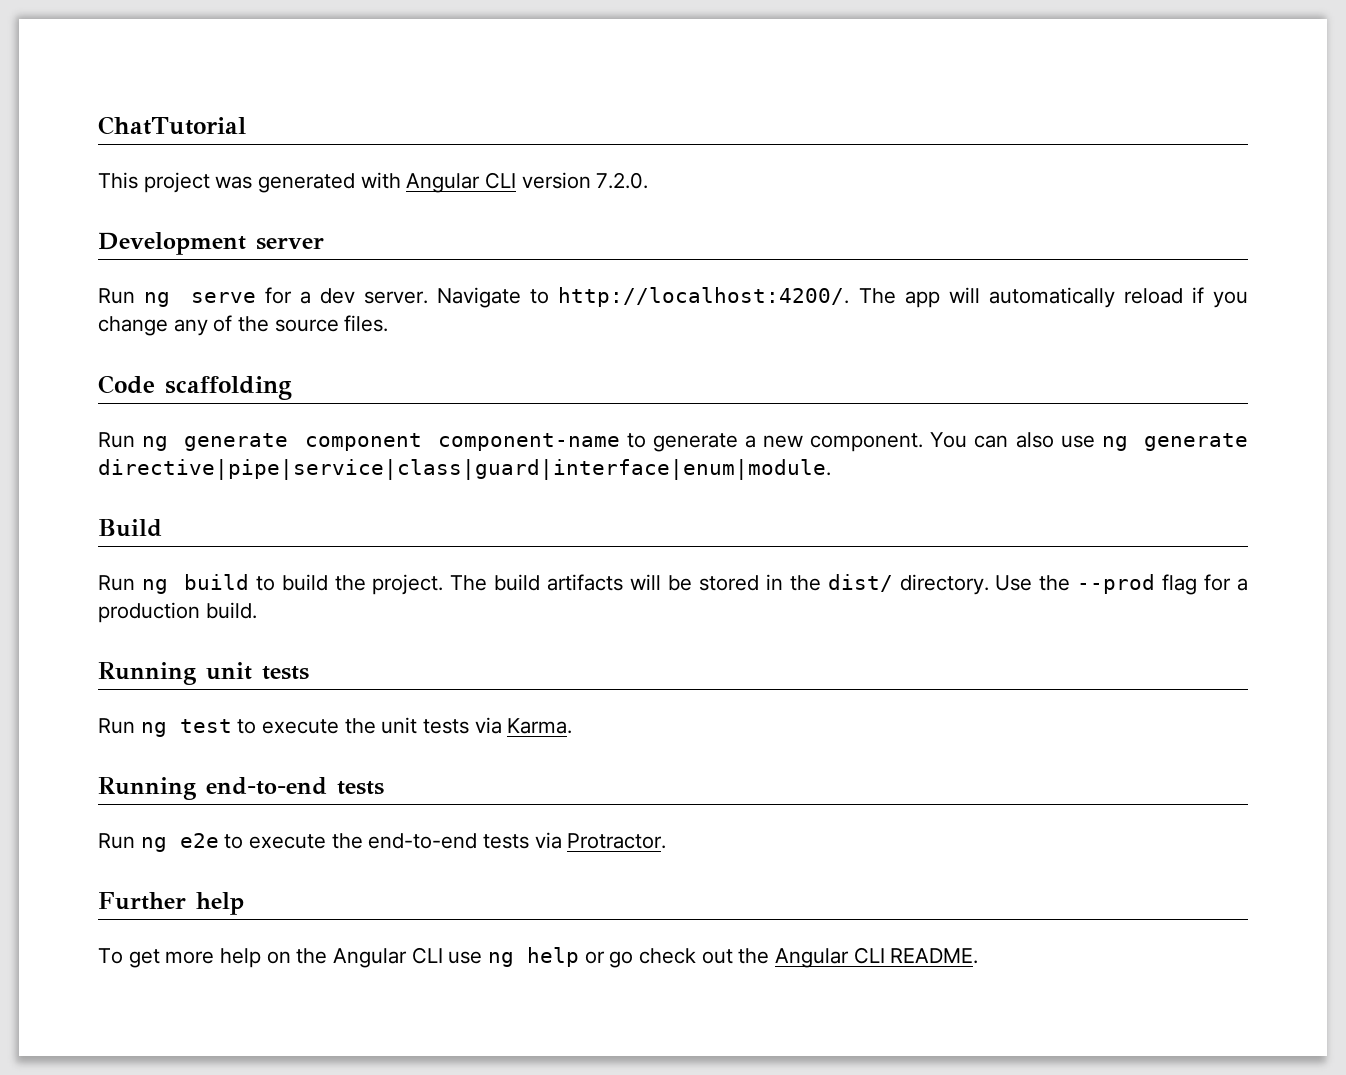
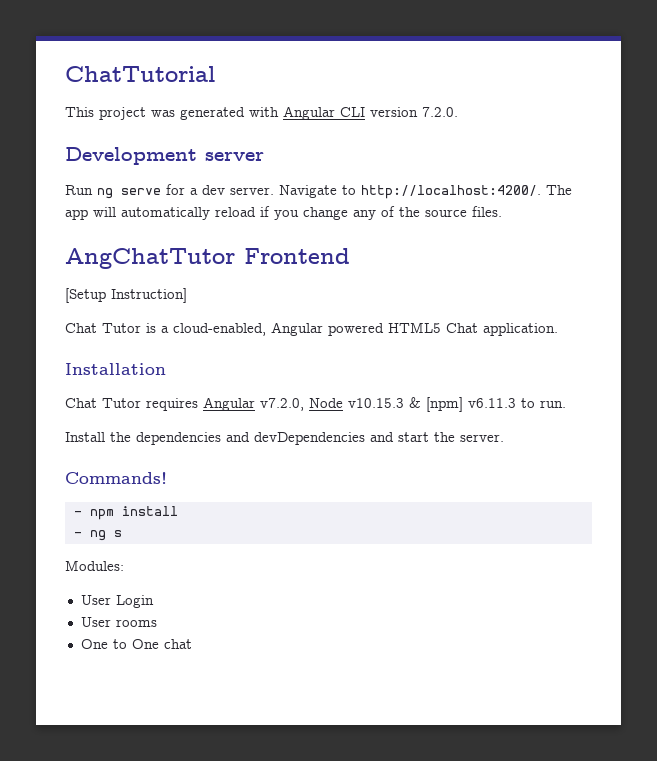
- Code scaffolding
- Run ng generate component component-name to generate a new component. You can also use ng generate directive|pipe|service|class|guard|interface|enum|module.
- Build
- Run ng build to build the project. The build artifacts will be stored in the dist/ directory. Use the --prod flag for a production build.
- Running unit tests
- Run ng test to execute the unit tests via Karma.
- Running end-to-end tests
- Run ng e2e to execute the end-to-end tests via Protractor.
- Further help
- To get more help on the Angular CLI use ng help or go check out the Angular CLI README.
+ AngChatTutor Frontend
+ [Setup Instruction]
+ Chat Tutor is a cloud-enabled, Angular powered HTML5 Chat application.
+ Installation
+ Chat Tutor requires Angular v7.2.0, Node v10.15.3 & [npm] v6.11.3 to run.
+ Install the dependencies and devDependencies and start the server.
+ Commands!
+ - npm install
+ - ng s
+ Modules:
+ User Login
+ User rooms
+ One to One chat

